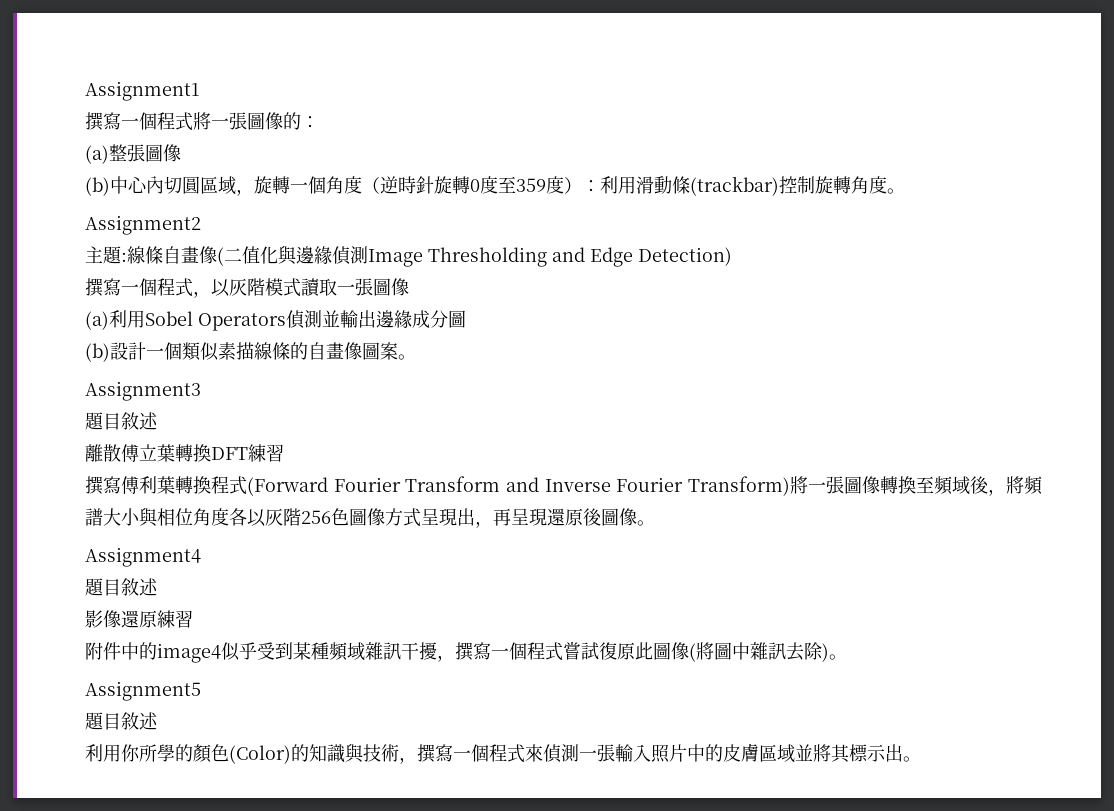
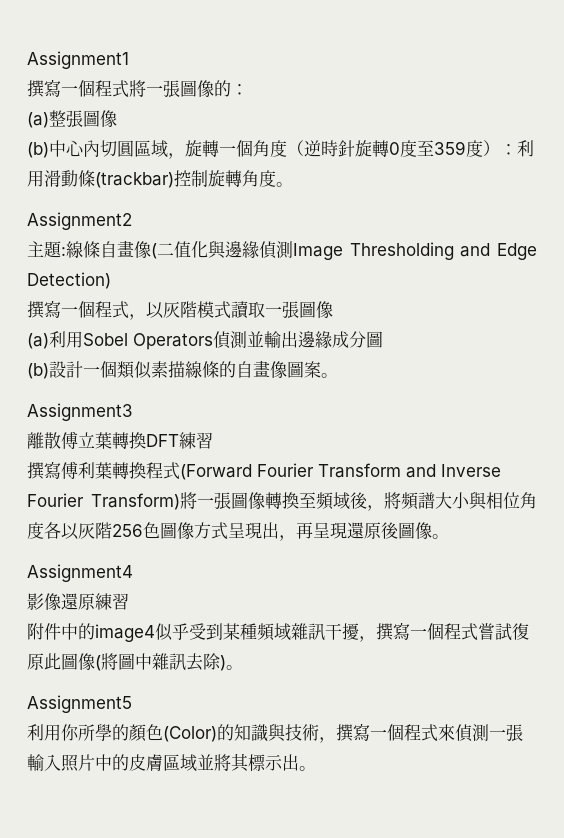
  Assignment3
- 題目敘述
  Assignment4
- 題目敘述
  Assignment5
- 題目敘述

